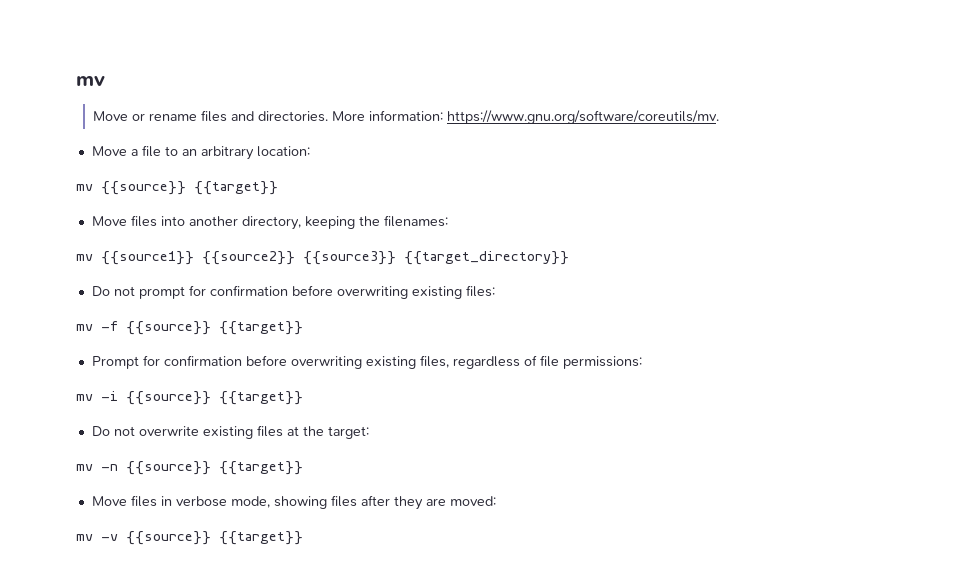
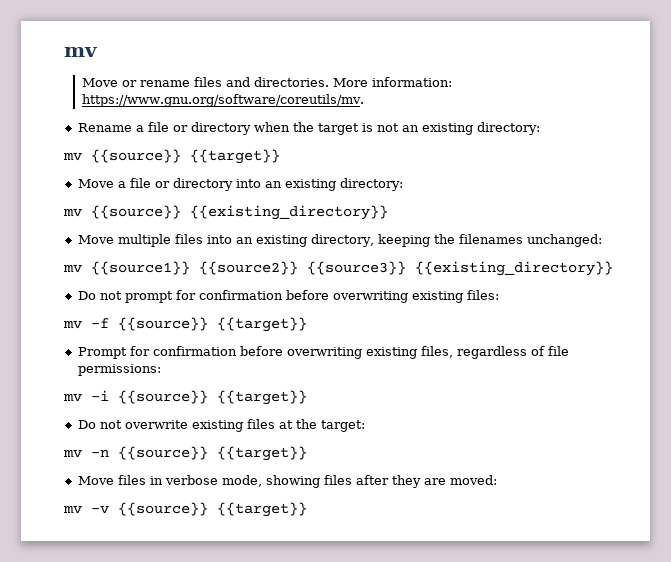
- Move a file to an arbitrary location:
+ Rename a file or directory when the target is not an existing directory:
  mv {{source}} {{target}}
- Move files into another directory, keeping the filenames:
+ Move a file or directory into an existing directory:
+ mv {{source}} {{existing_directory}}
+ Move multiple files into an existing directory, keeping the filenames unchanged:
- mv {{source1}} {{source2}} {{source3}} {{target_directory}}
+ mv {{source1}} {{source2}} {{source3}} {{existing_directory}}

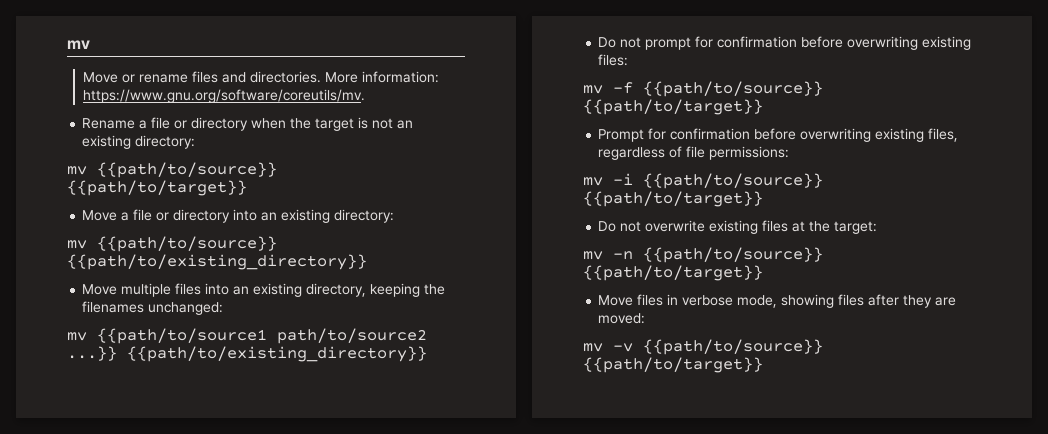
- mv {{source}} {{target}}
+ mv {{path/to/source}} {{path/to/target}}
- mv {{source}} {{existing_directory}}
+ mv {{path/to/source}} {{path/to/existing_directory}}
- mv {{source1}} {{source2}} {{source3}} {{existing_directory}}
+ mv {{path/to/source1 path/to/source2 ...}} {{path/to/existing_directory}}
- mv -f {{source}} {{target}}
+ mv -f {{path/to/source}} {{path/to/target}}
- mv -i {{source}} {{target}}
+ mv -i {{path/to/source}} {{path/to/target}}
- mv -n {{source}} {{target}}
+ mv -n {{path/to/source}} {{path/to/target}}
- mv -v {{source}} {{target}}
+ mv -v {{path/to/source}} {{path/to/target}}

